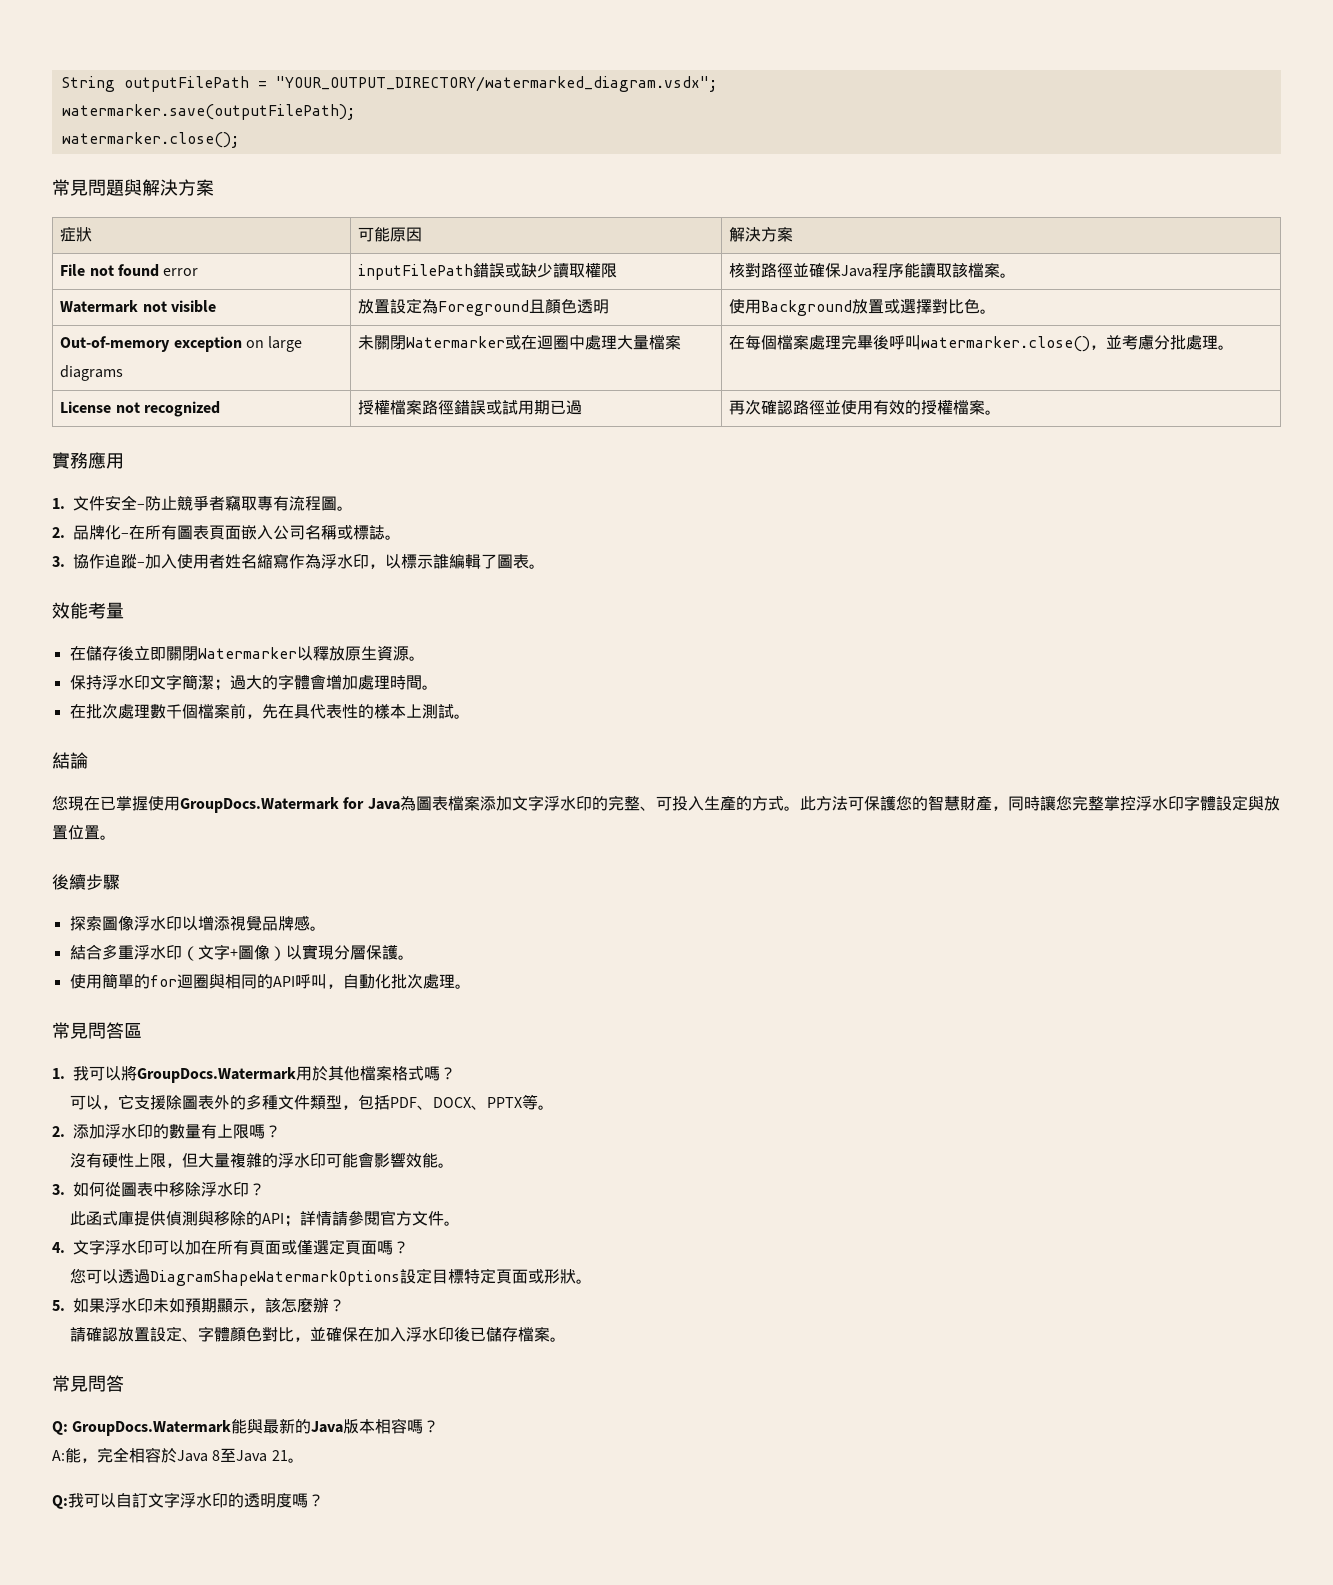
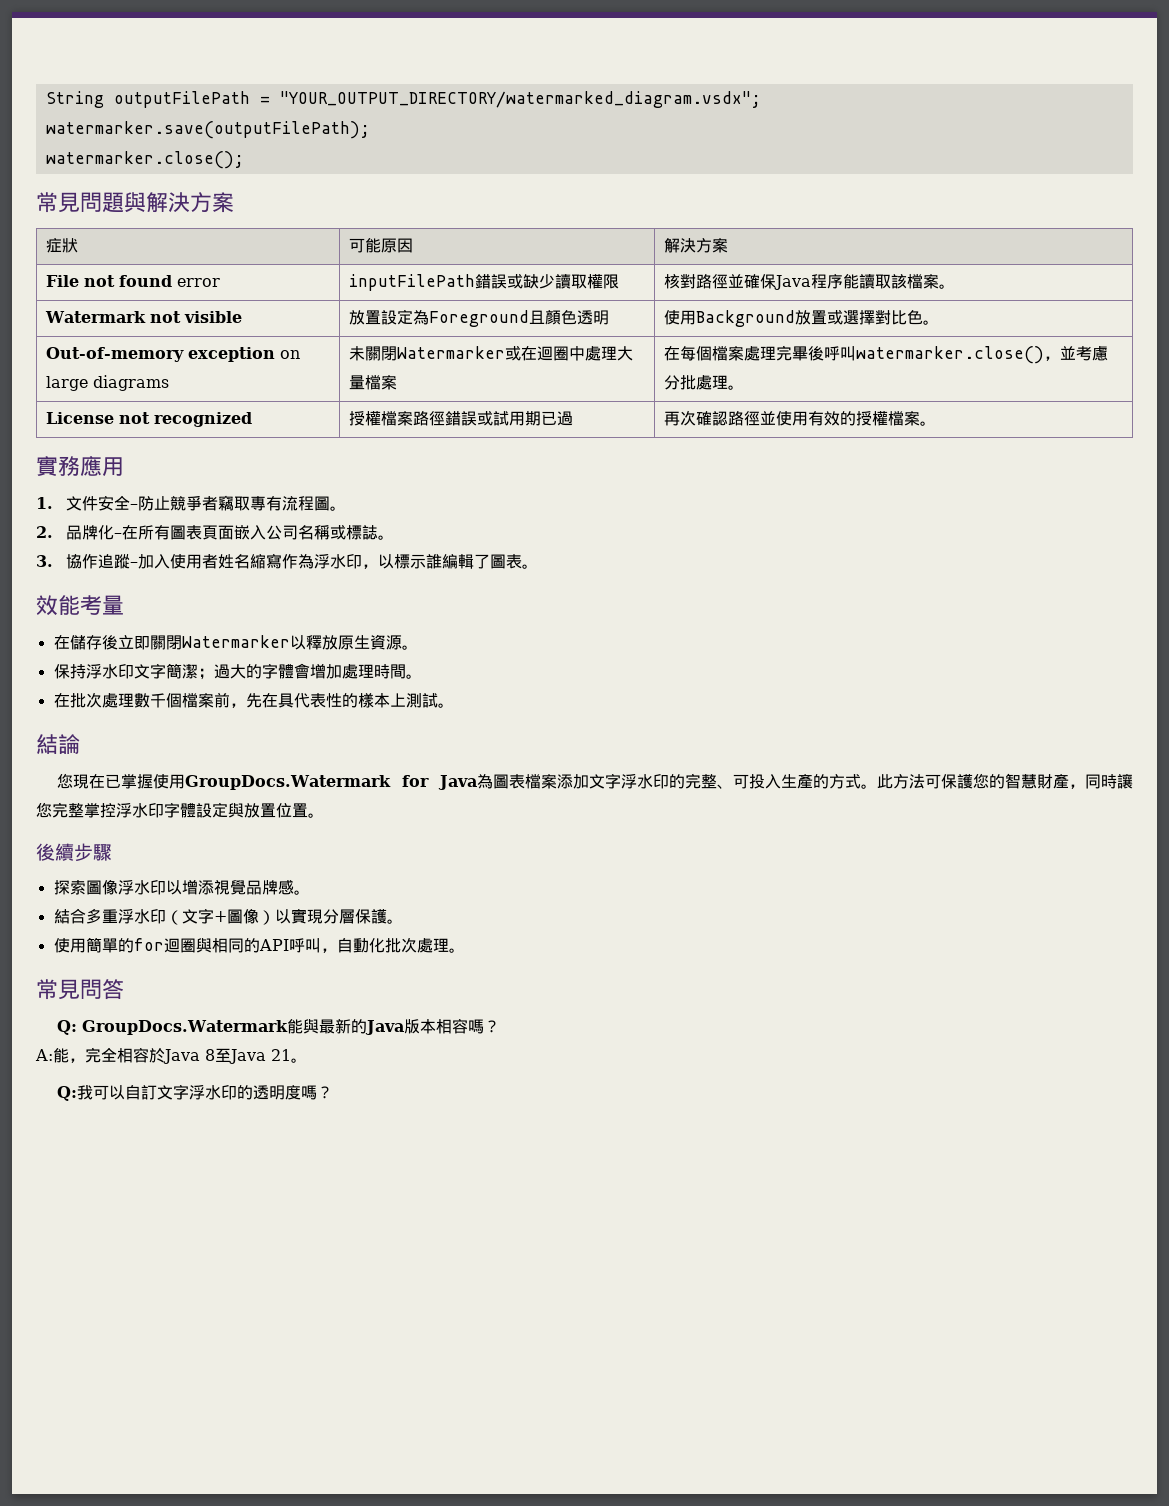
- 常見問答區
- 1.我可以將GroupDocs.Watermark用於其他檔案格式嗎？
- 可以，它支援除圖表外的多種文件類型，包括PDF、DOCX、PPTX等。
- 2.添加浮水印的數量有上限嗎？
- 沒有硬性上限，但大量複雜的浮水印可能會影響效能。
- 3.如何從圖表中移除浮水印？
- 此函式庫提供偵測與移除的API；詳情請參閱官方文件。
- 4.文字浮水印可以加在所有頁面或僅選定頁面嗎？
- 您可以透過DiagramShapeWatermarkOptions設定目標特定頁面或形狀。
- 5.如果浮水印未如預期顯示，該怎麼辦？
- 請確認放置設定、字體顏色對比，並確保在加入浮水印後已儲存檔案。

